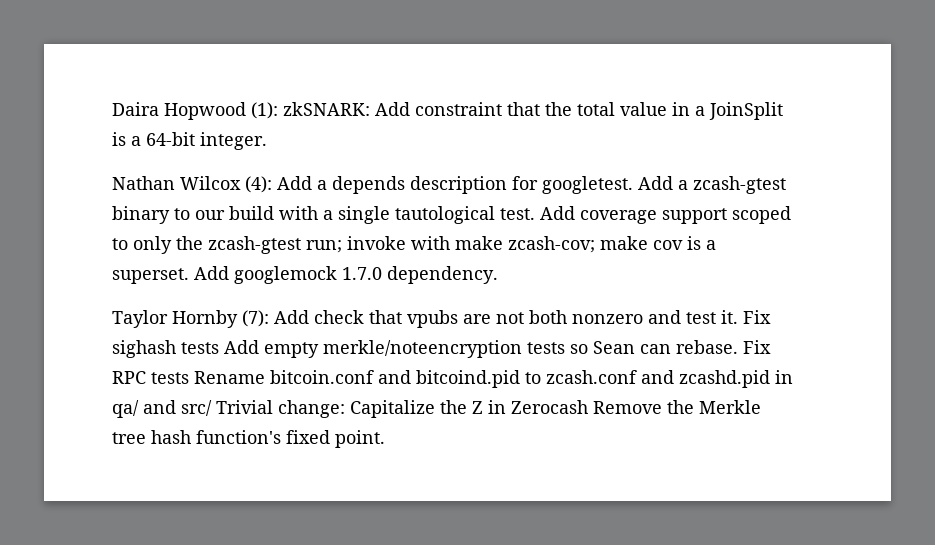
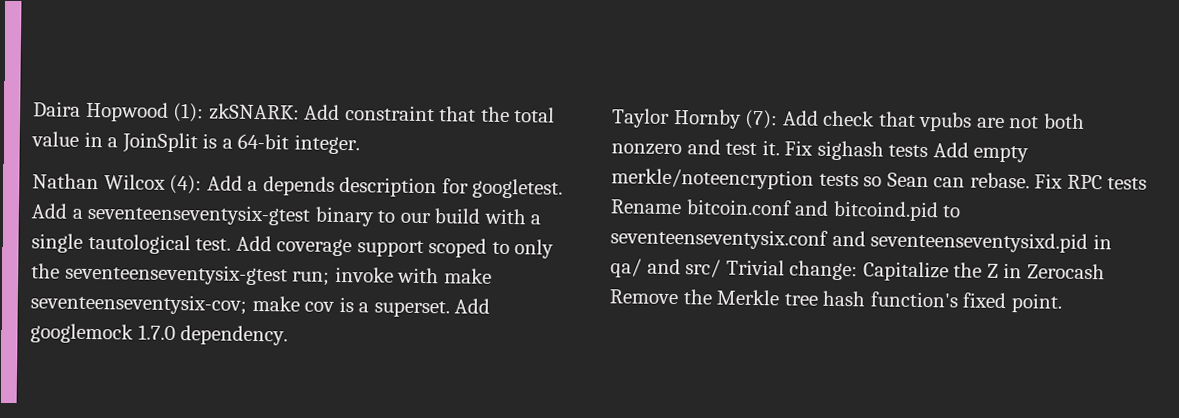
- Add a zcash-gtest binary to our build with a single tautological test.
+ Add a seventeenseventysix-gtest binary to our build with a single tautological test.
- Add coverage support scoped to only the zcash-gtest run; invoke with make zcash-cov; make cov is a superset.
+ Add coverage support scoped to only the seventeenseventysix-gtest run; invoke with make seventeenseventysix-cov; make cov is a superset.
- Fix RPC tests Rename bitcoin.conf and bitcoind.pid to zcash.conf and zcashd.pid in qa/ and src/ Trivial change: Capitalize the Z in Zerocash Remove the Merkle tree hash function's fixed point.
+ Fix RPC tests Rename bitcoin.conf and bitcoind.pid to seventeenseventysix.conf and seventeenseventysixd.pid in qa/ and src/ Trivial change: Capitalize the Z in Zerocash Remove the Merkle tree hash function's fixed point.

